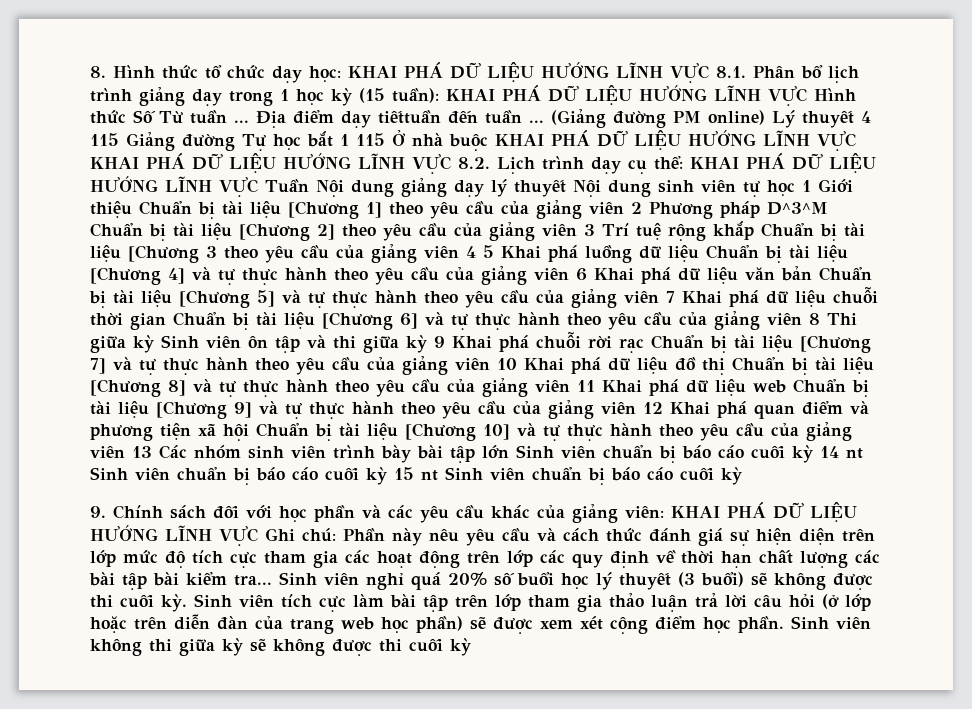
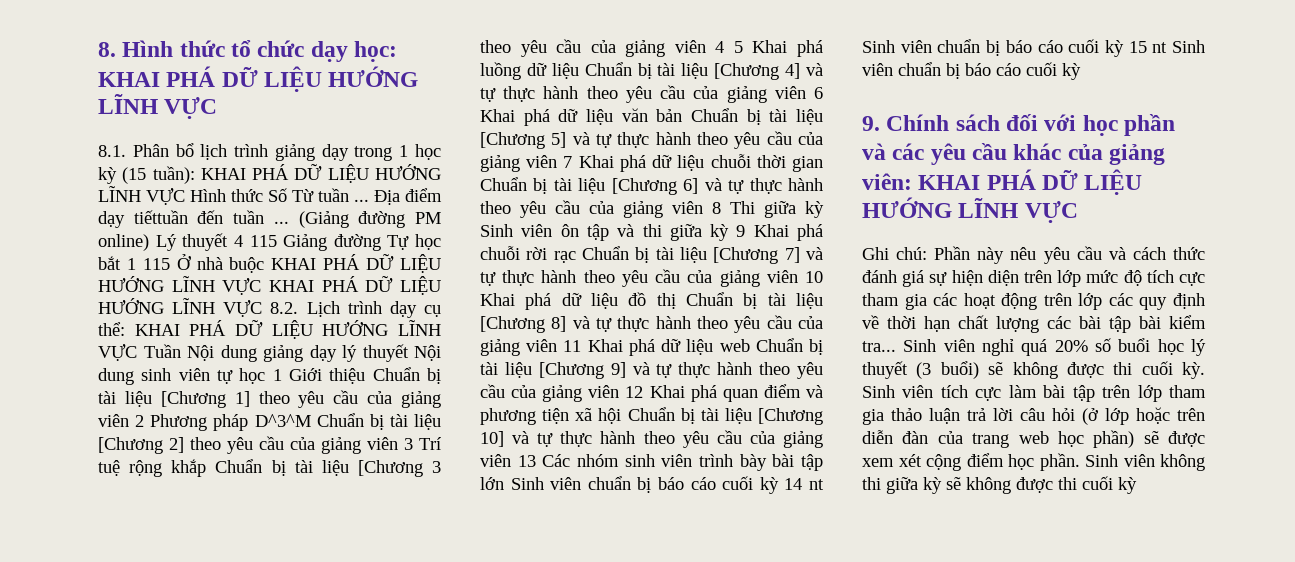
- 8. Hình thức tổ chức dạy học: KHAI PHÁ DỮ LIỆU HƯỚNG LĨNH VỰC 8.1. Phân bổ lịch trình giảng dạy trong 1 học kỳ (15 tuần): KHAI PHÁ DỮ LIỆU HƯỚNG LĨNH VỰC Hình thức Số Từ tuần ...
+ 8. Hình thức tổ chức dạy học: KHAI PHÁ DỮ LIỆU HƯỚNG LĨNH VỰC
+ 8.1. Phân bổ lịch trình giảng dạy trong 1 học kỳ (15 tuần): KHAI PHÁ DỮ LIỆU HƯỚNG LĨNH VỰC Hình thức Số Từ tuần ...
- 9. Chính sách đối với học phần và các yêu cầu khác của giảng viên: KHAI PHÁ DỮ LIỆU HƯỚNG LĨNH VỰC Ghi chú:
+ 9. Chính sách đối với học phần và các yêu cầu khác của giảng viên: KHAI PHÁ DỮ LIỆU HƯỚNG LĨNH VỰC
+ Ghi chú:

